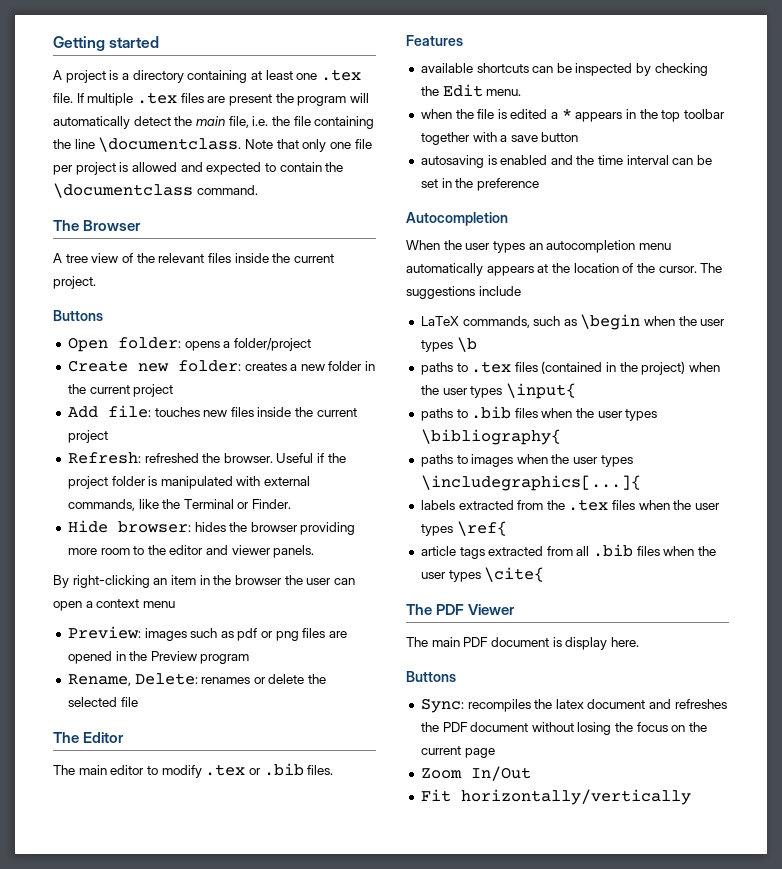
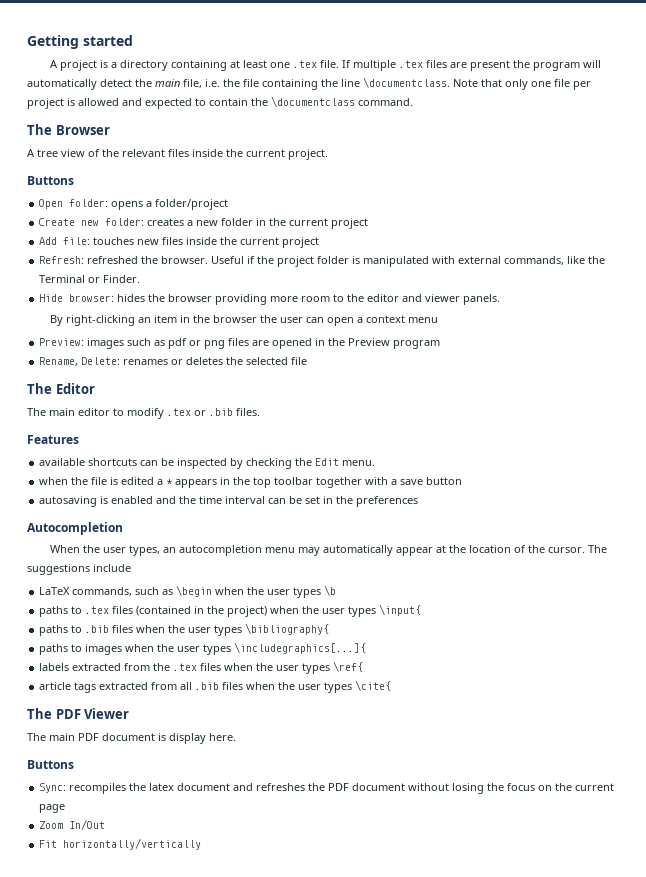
- Rename, Delete: renames or delete the selected file
+ Rename, Delete: renames or deletes the selected file
- autosaving is enabled and the time interval can be set in the preference
+ autosaving is enabled and the time interval can be set in the preferences
- When the user types an autocompletion menu automatically appears at the location of the cursor.
+ When the user types, an autocompletion menu may automatically appear at the location of the cursor.

